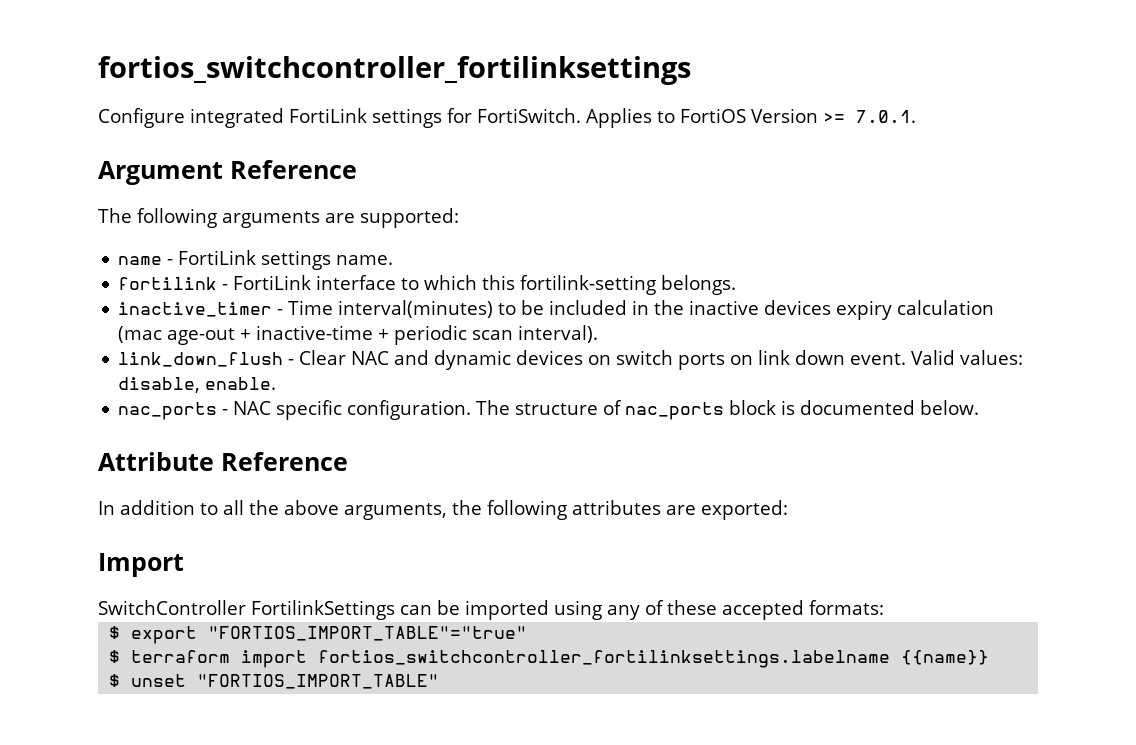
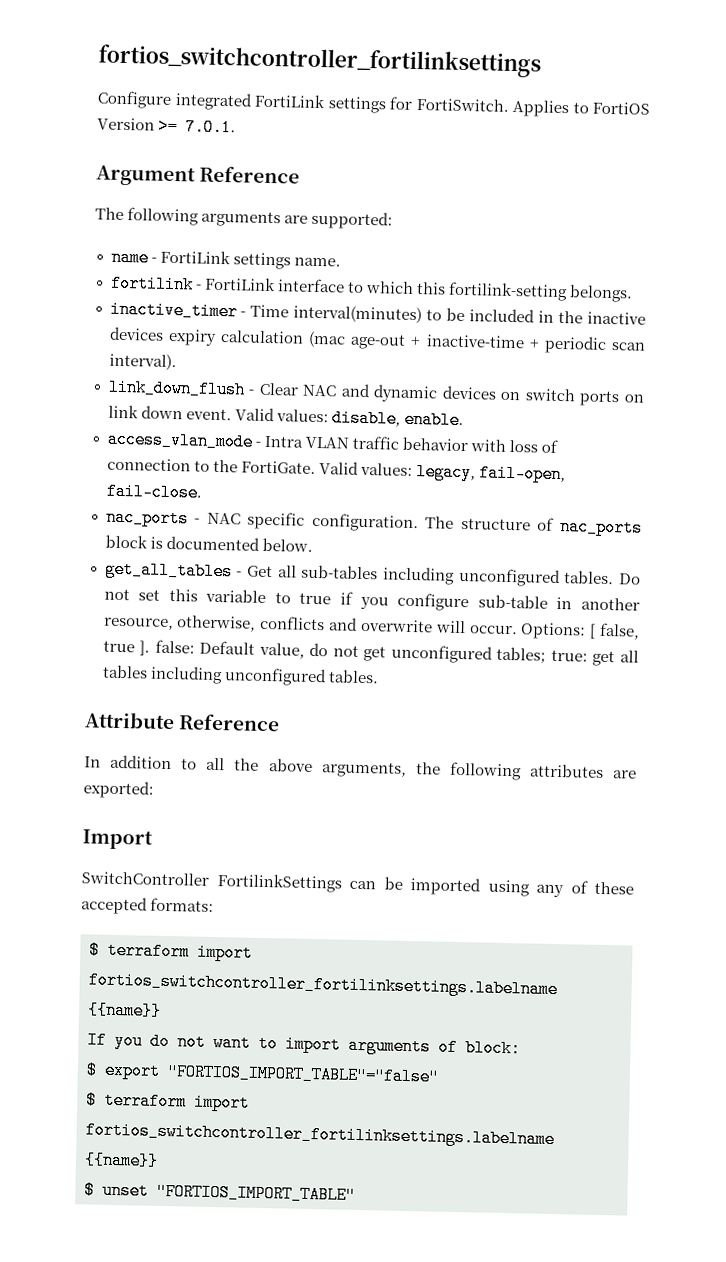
+ access_vlan_mode - Intra VLAN traffic behavior with loss of connection to the FortiGate. Valid values: legacy, fail-open, fail-close.
+ get_all_tables - Get all sub-tables including unconfigured tables. Do not set this variable to true if you configure sub-table in another resource, otherwise, conflicts and overwrite will occur. Options: [ false, true ]. false: Default value, do not get unconfigured tables; true: get all tables including unconfigured tables.
  SwitchController FortilinkSettings can be imported using any of these accepted formats:
+ $ terraform import fortios_switchcontroller_fortilinksettings.labelname {{name}}
+ If you do not want to import arguments of block:
- $ export "FORTIOS_IMPORT_TABLE"="true"
+ $ export "FORTIOS_IMPORT_TABLE"="false"

